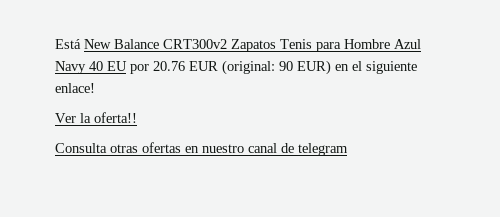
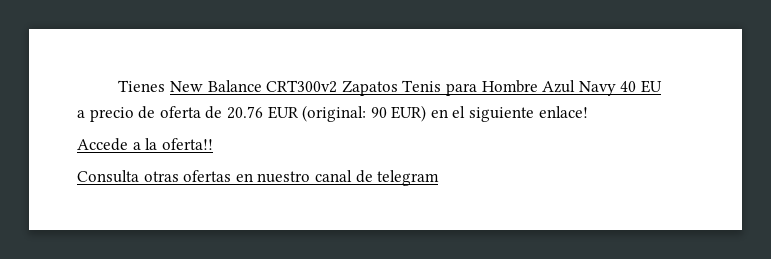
- Está New Balance CRT300v2 Zapatos Tenis para Hombre Azul Navy 40 EU por 20.76 EUR (original: 90 EUR) en el siguiente enlace!
+ Tienes New Balance CRT300v2 Zapatos Tenis para Hombre Azul Navy 40 EU a precio de oferta de 20.76 EUR (original: 90 EUR) en el siguiente enlace!
- Ver la oferta!!
+ Accede a la oferta!!

